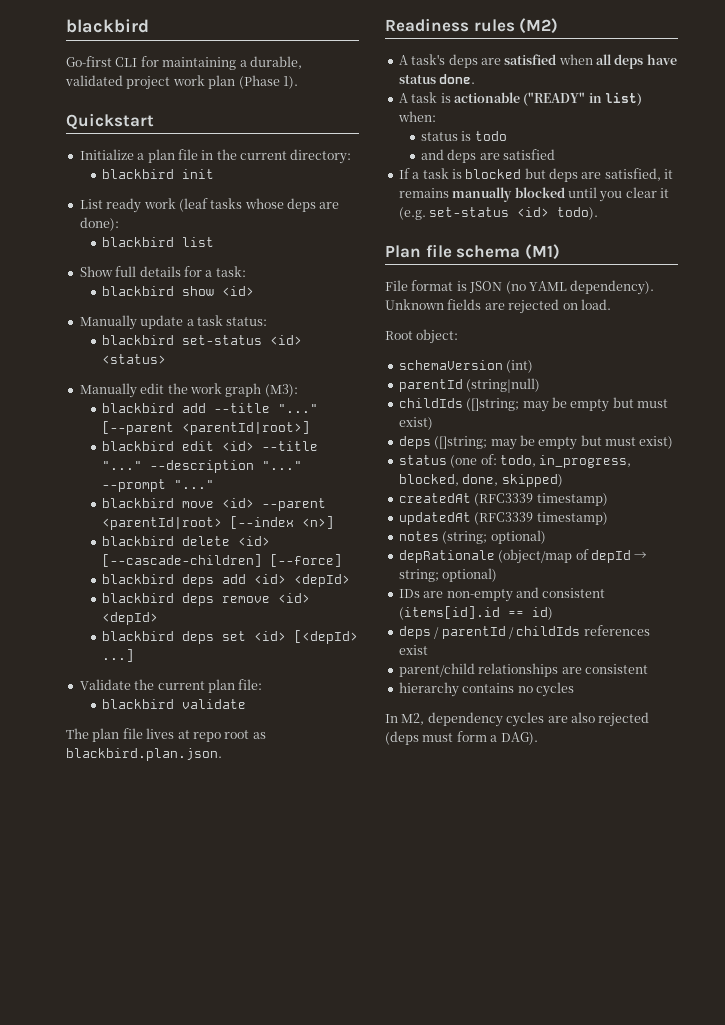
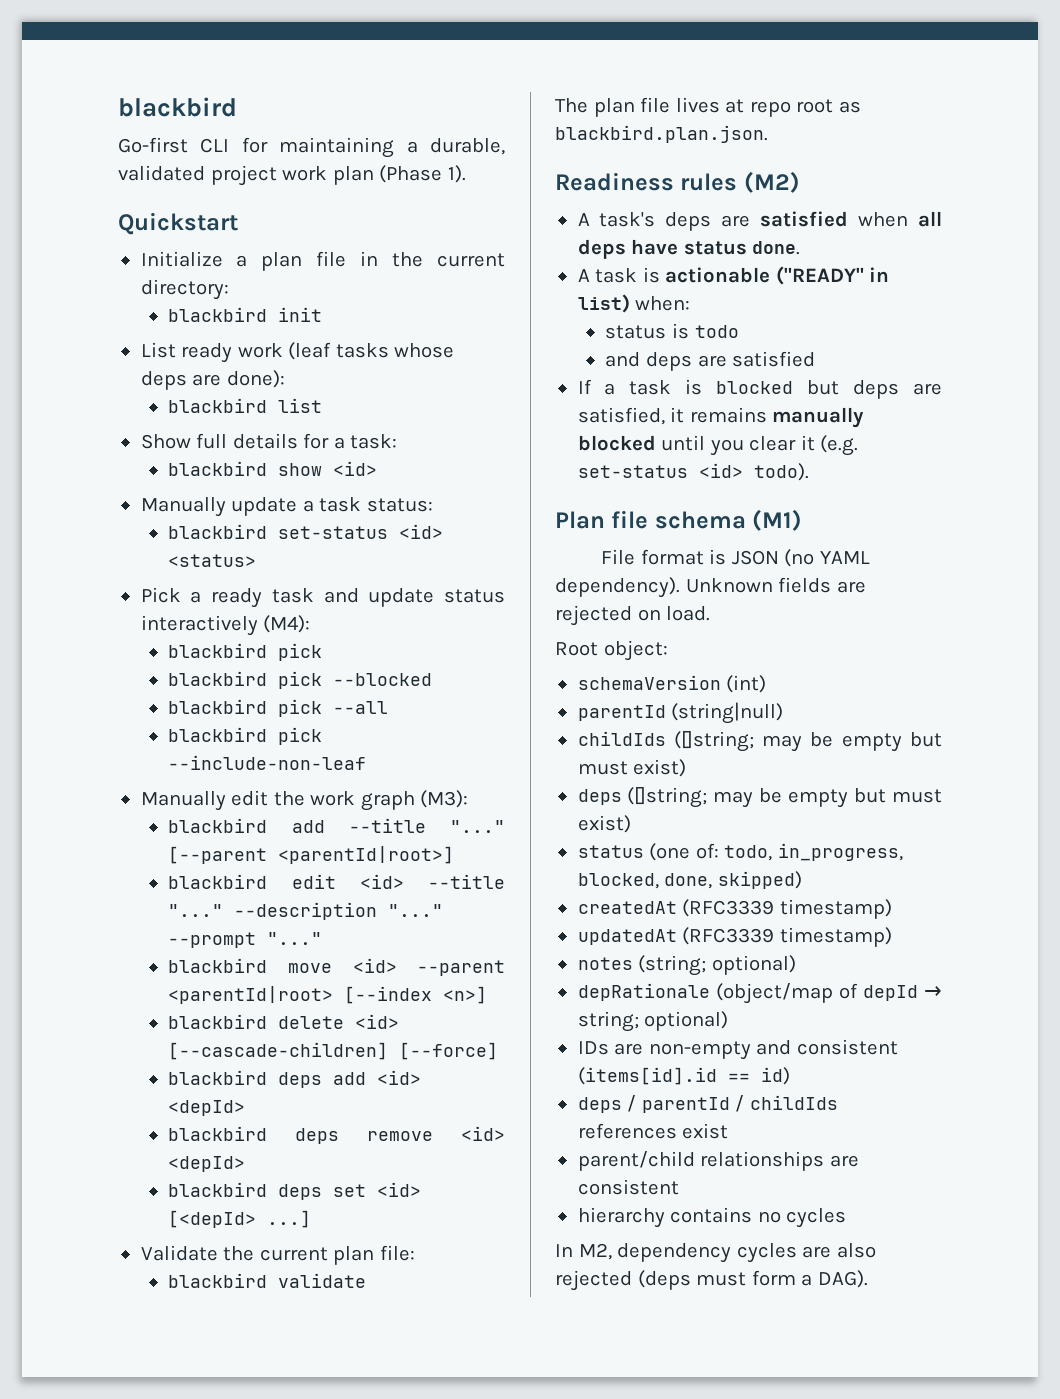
+ Pick a ready task and update status interactively (M4):
+ blackbird pick
+ blackbird pick --blocked
+ blackbird pick --all
+ blackbird pick --include-non-leaf

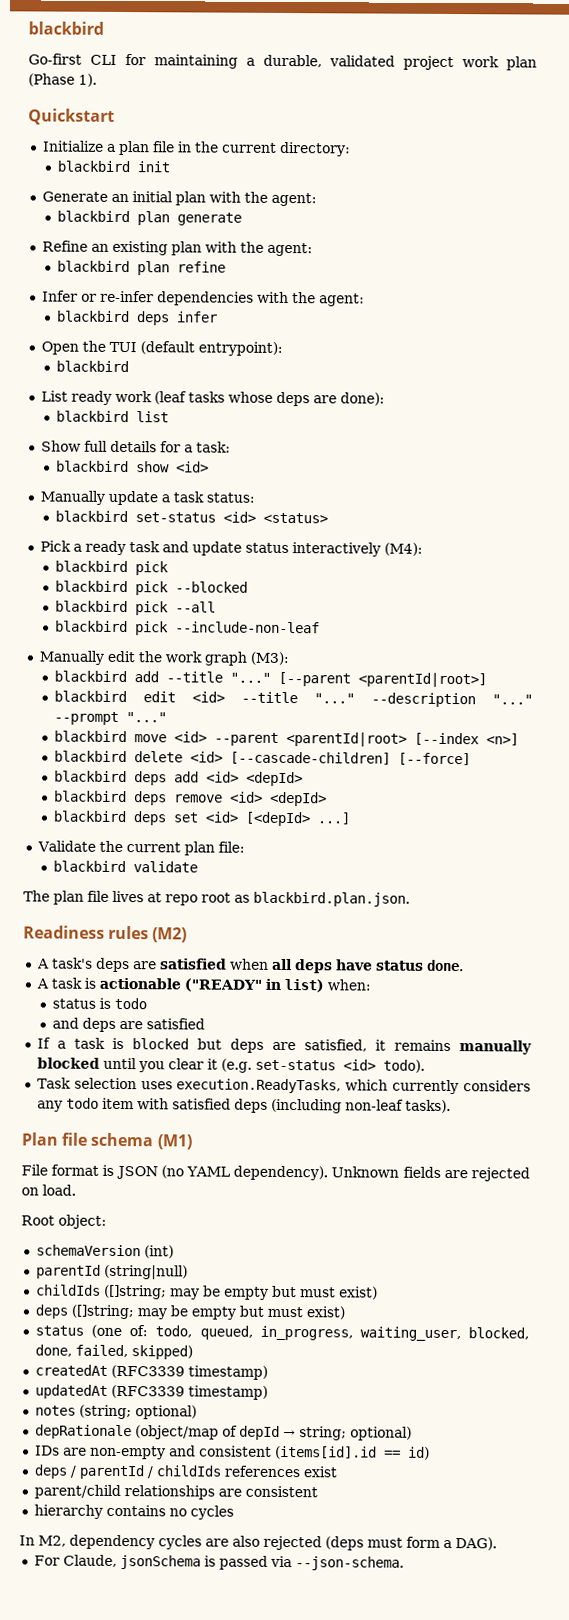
+ Generate an initial plan with the agent:
+ blackbird plan generate
+ Refine an existing plan with the agent:
+ blackbird plan refine
+ Infer or re-infer dependencies with the agent:
+ blackbird deps infer
+ Open the TUI (default entrypoint):
+ blackbird
+ Task selection uses execution.ReadyTasks, which currently considers any todo item with satisfied deps (including non-leaf tasks).
- status (one of: todo, in_progress, blocked, done, skipped)
+ status (one of: todo, queued, in_progress, waiting_user, blocked, done, failed, skipped)
+ For Claude, jsonSchema is passed via --json-schema.

